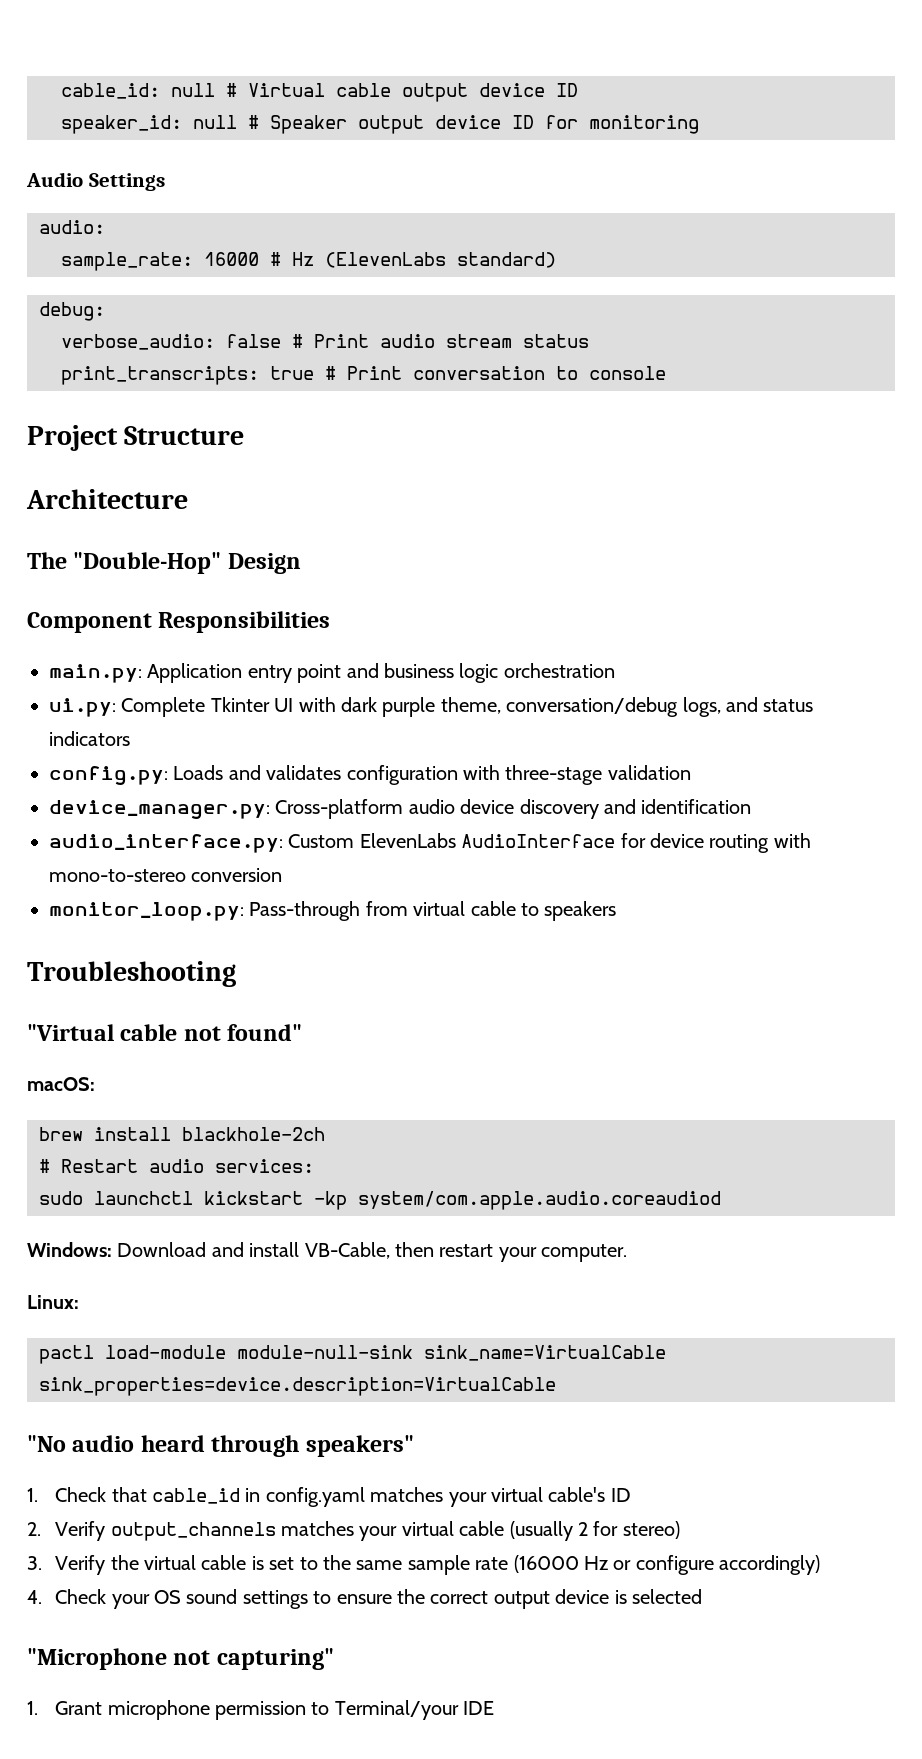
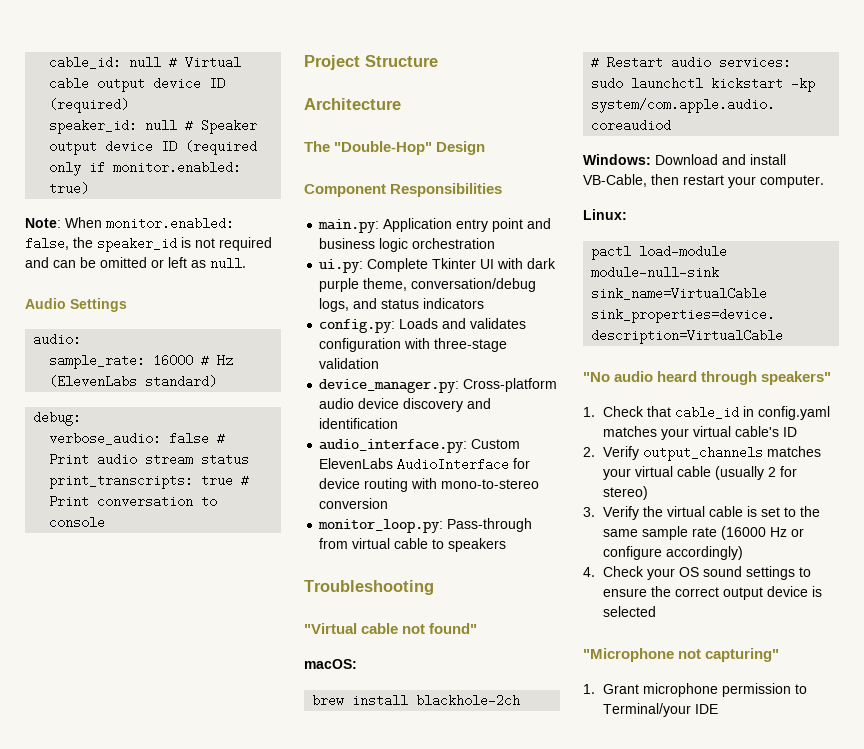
- cable_id: null # Virtual cable output device ID
+ cable_id: null # Virtual cable output device ID (required)
- speaker_id: null # Speaker output device ID for monitoring
+ speaker_id: null # Speaker output device ID (required only if monitor.enabled: true)
+ Note: When monitor.enabled: false, the speaker_id is not required and can be omitted or left as null.

